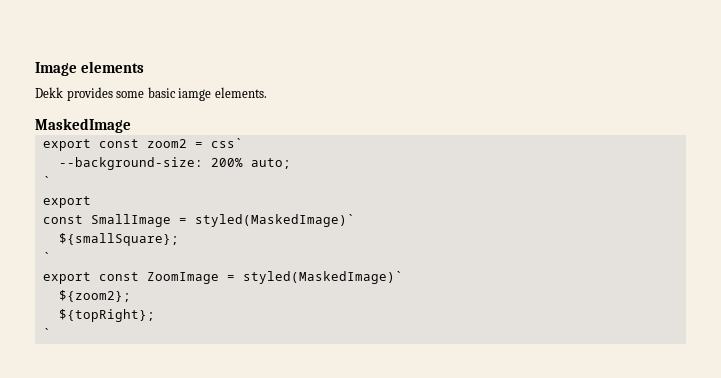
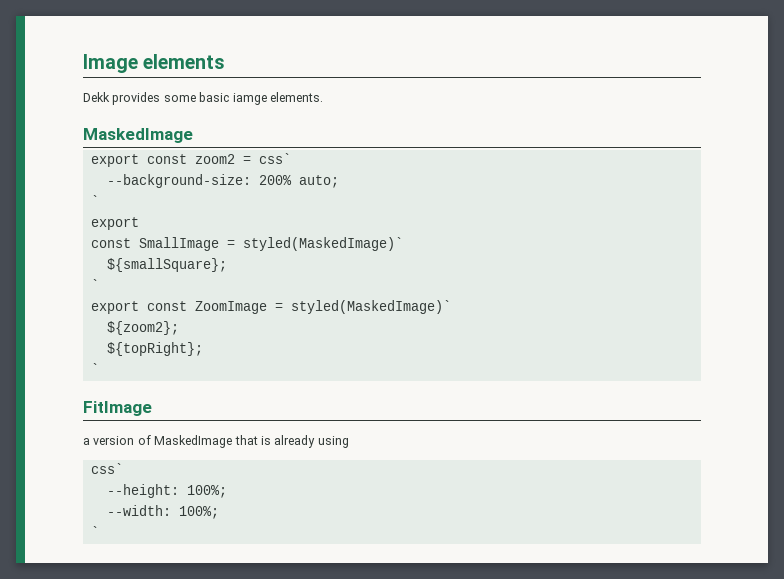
+ FitImage
+ a version of MaskedImage that is already using
+ css`
+ --height: 100%;
+ --width: 100%;
+ `

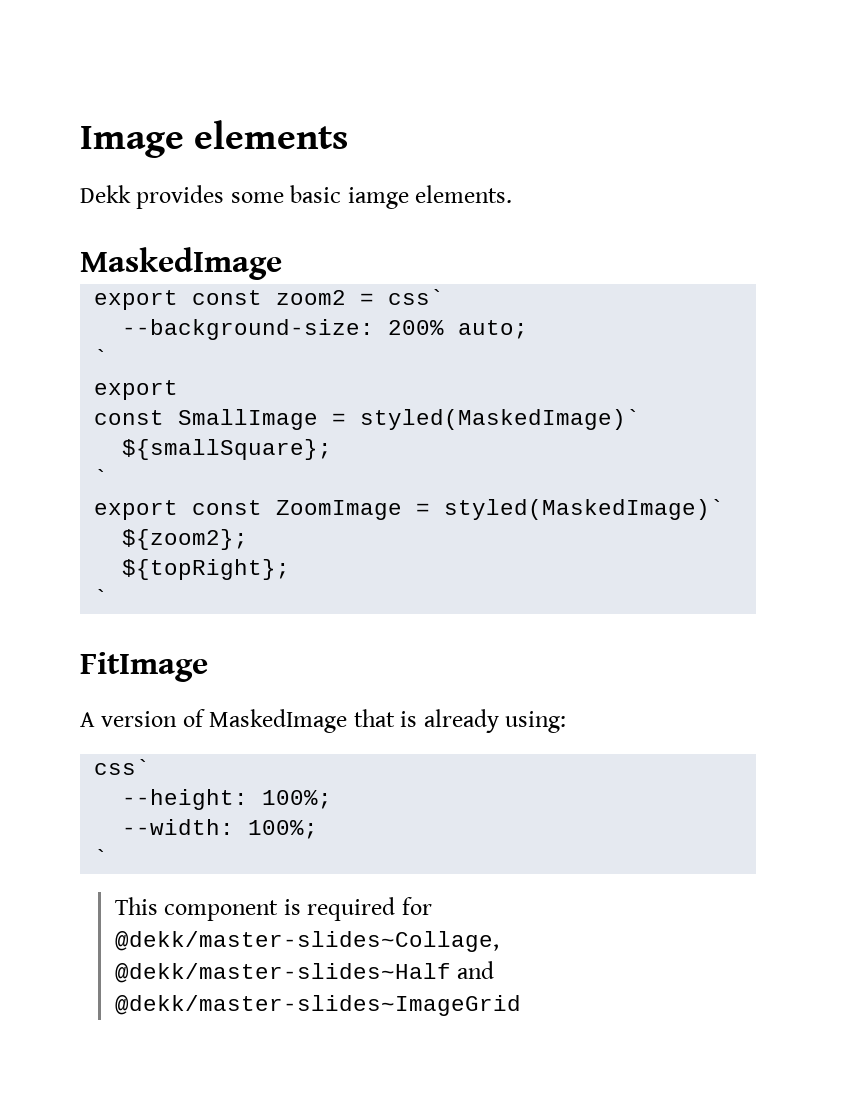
- a version of MaskedImage that is already using
+ A version of MaskedImage that is already using:
+ This component is required for @dekk/master-slides~Collage, @dekk/master-slides~Half and @dekk/master-slides~ImageGrid

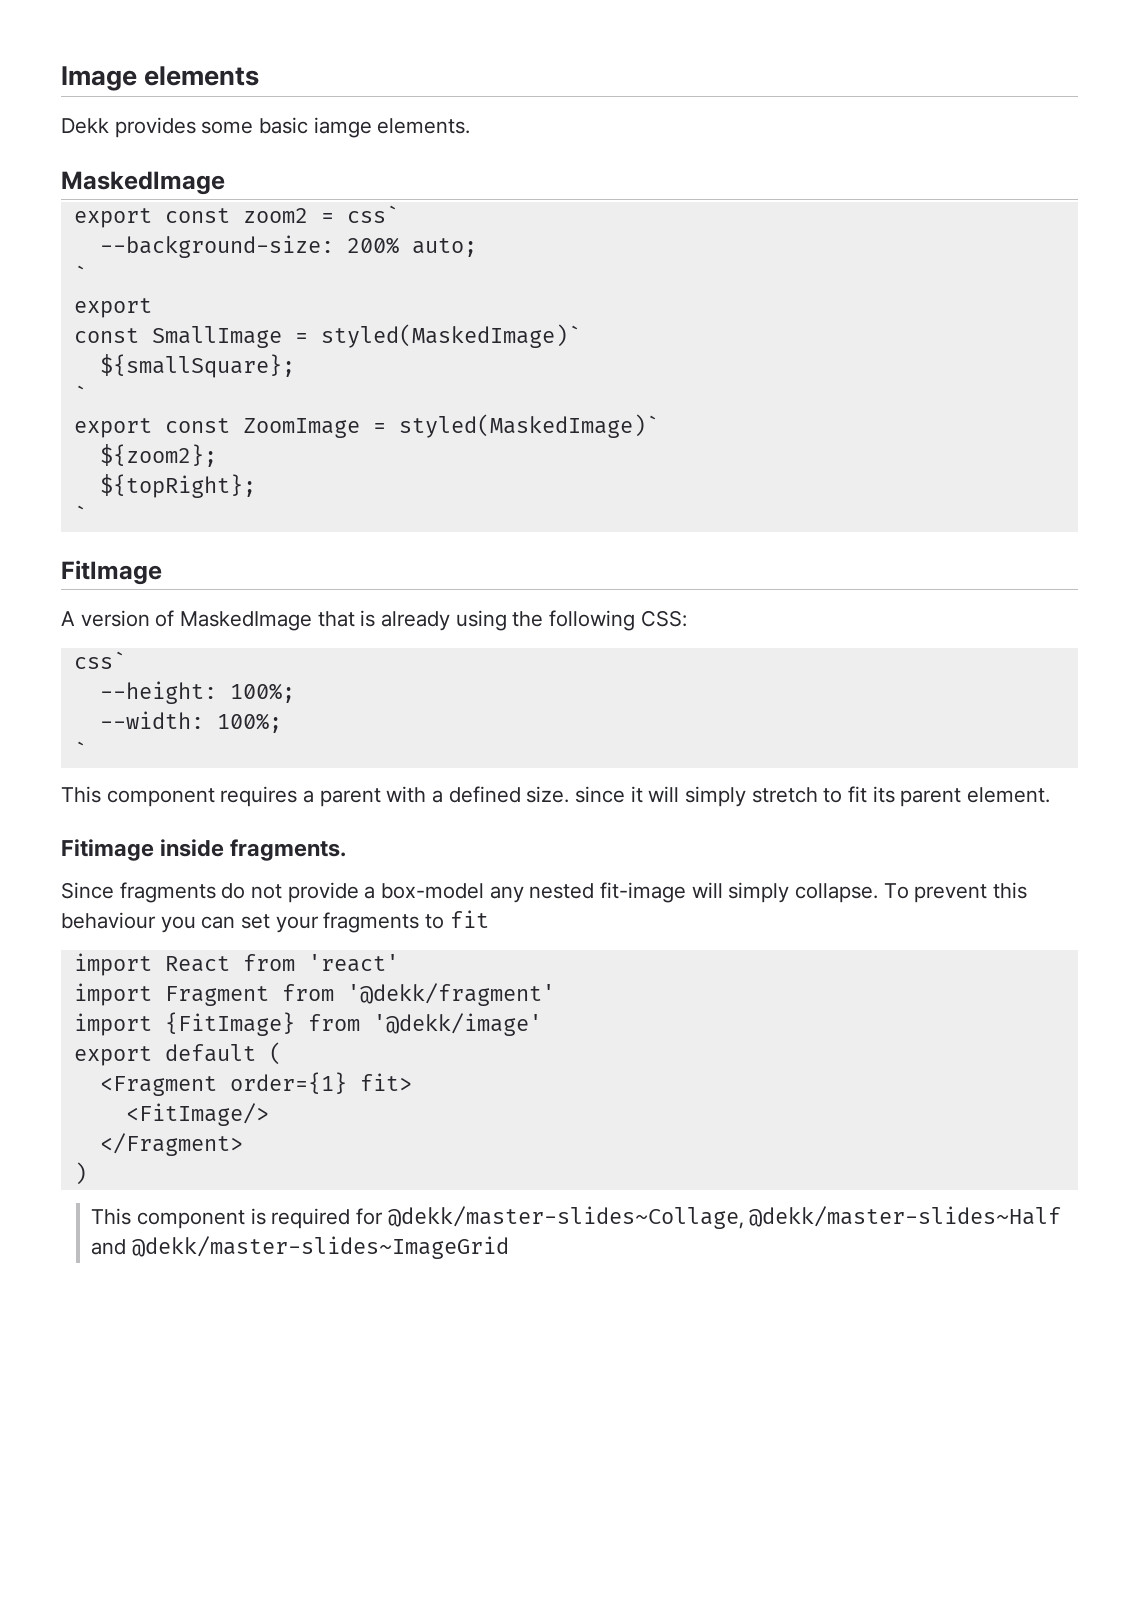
- A version of MaskedImage that is already using:
+ A version of MaskedImage that is already using the following CSS:
+ This component requires a parent with a defined size. since it will simply stretch to fit its parent element.
+ Fitimage inside fragments.
+ Since fragments do not provide a box-model any nested fit-image will simply collapse. To prevent this behaviour you can set your fragments to fit
+ import React from 'react'
+ import Fragment from '@dekk/fragment'
+ import {FitImage} from '@dekk/image'
+ export default (
+ <Fragment order={1} fit>
+ <FitImage/>
+ </Fragment>
+ )

